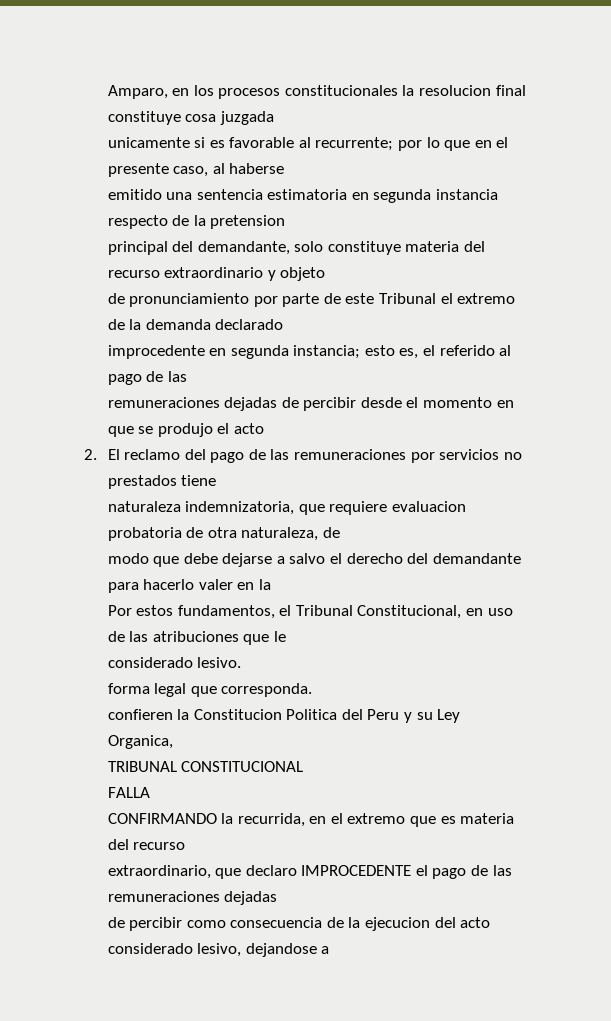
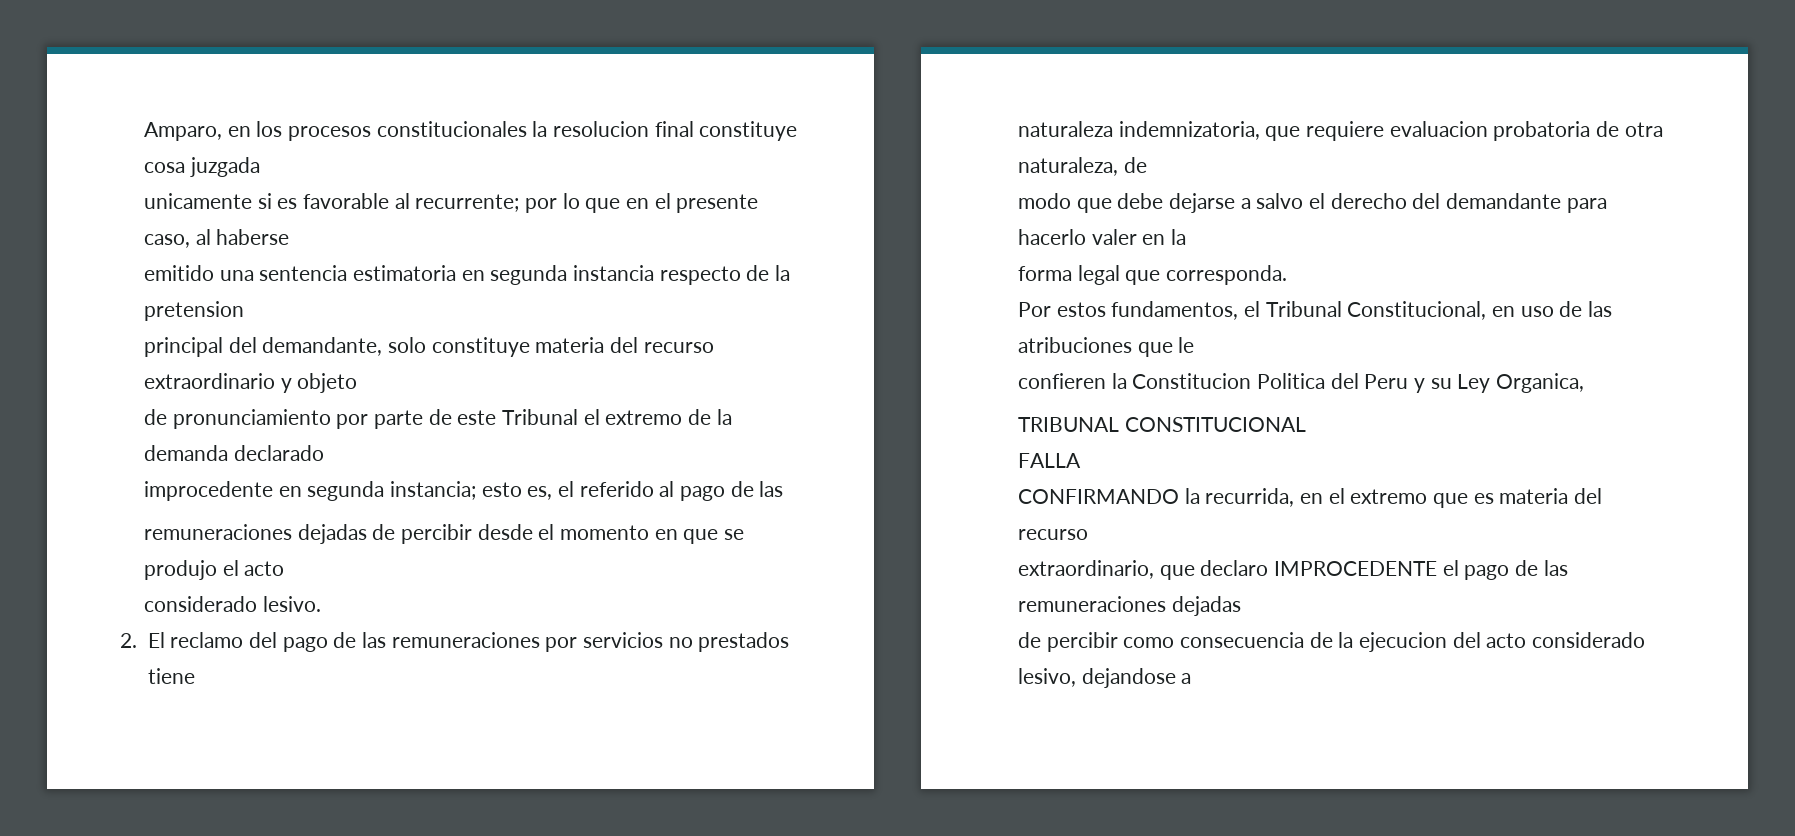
+ considerado lesivo.
+ forma legal que corresponda.
- considerado lesivo.
- forma legal que corresponda.

